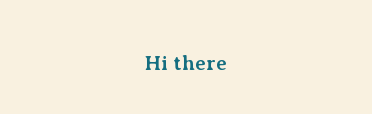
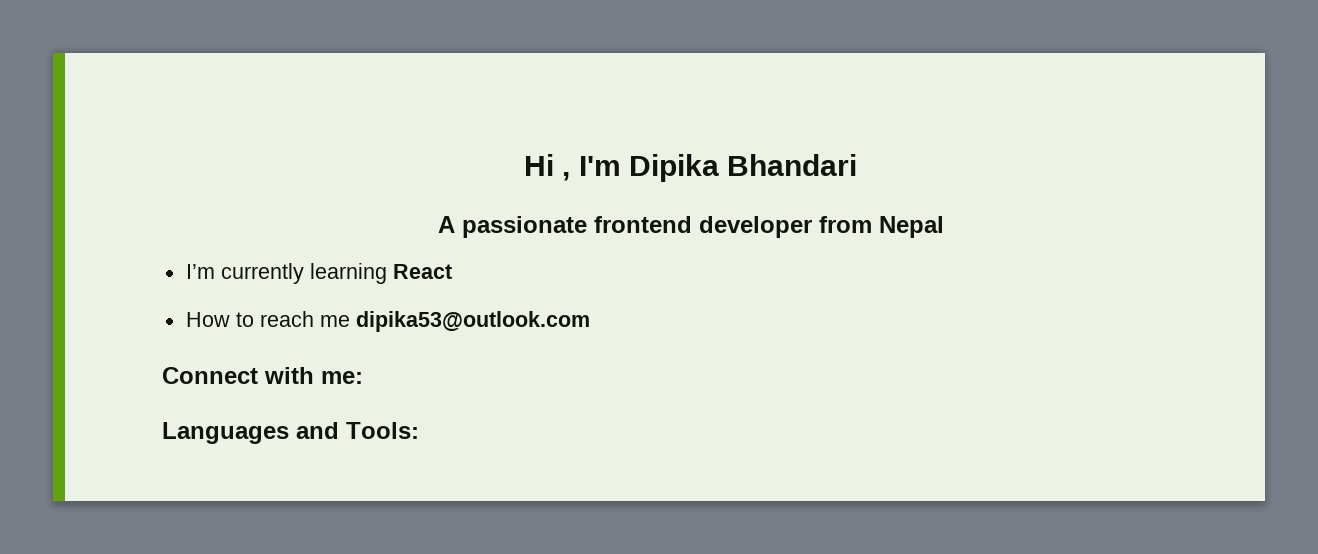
- Hi there
+ Hi , I'm Dipika Bhandari
+ A passionate frontend developer from Nepal
+ I’m currently learning React
+ How to reach me dipika53@outlook.com
+ Connect with me:
+ Languages and Tools:

